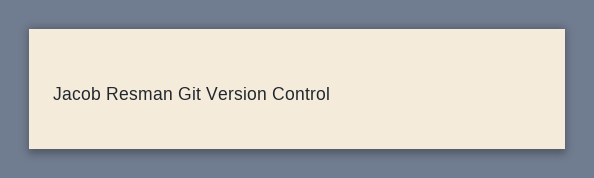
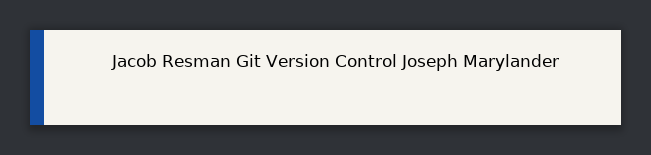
- Jacob Resman Git Version Control
+ Jacob Resman Git Version Control Joseph Marylander

